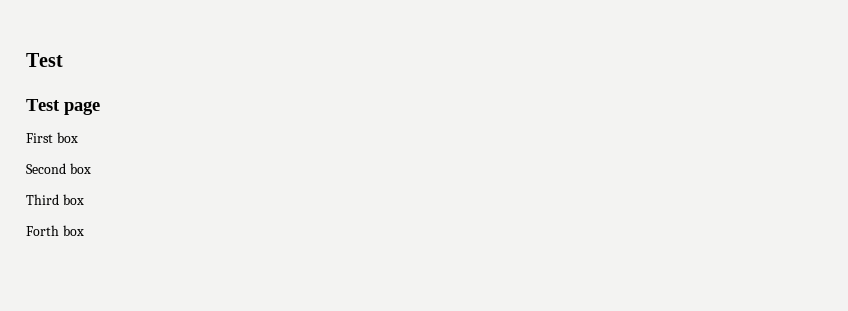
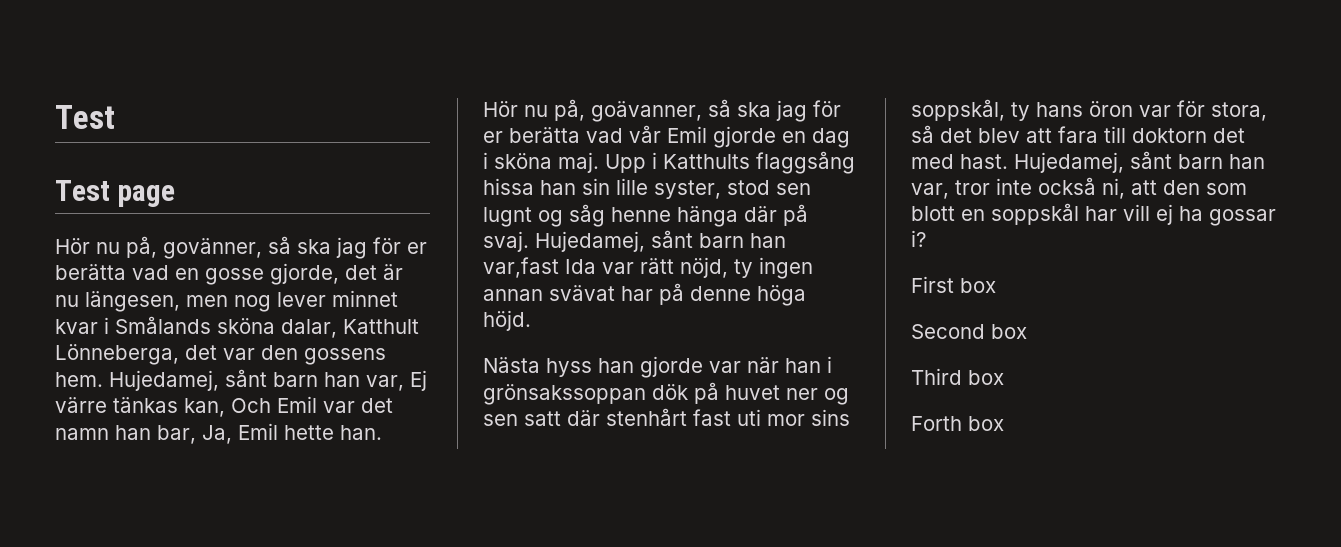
+ Hör nu på, govänner, så ska jag för er berätta vad en gosse gjorde, det är nu längesen, men nog lever minnet kvar i Smålands sköna dalar, Katthult Lönneberga, det var den gossens hem. Hujedamej, sånt barn han var, Ej värre tänkas kan, Och Emil var det namn han bar, Ja, Emil hette han.
+ Hör nu på, goävanner, så ska jag för er berätta vad vår Emil gjorde en dag i sköna maj. Upp i Katthults flaggsång hissa han sin lille syster, stod sen lugnt og såg henne hänga där på svaj. Hujedamej, sånt barn han var,fast Ida var rätt nöjd, ty ingen annan svävat har på denne höga höjd.
+ Nästa hyss han gjorde var när han i grönsakssoppan dök på huvet ner og sen satt där stenhårt fast uti mor sins soppskål, ty hans öron var för stora, så det blev att fara till doktorn det med hast. Hujedamej, sånt barn han var, tror inte också ni, att den som blott en soppskål har vill ej ha gossar i?

